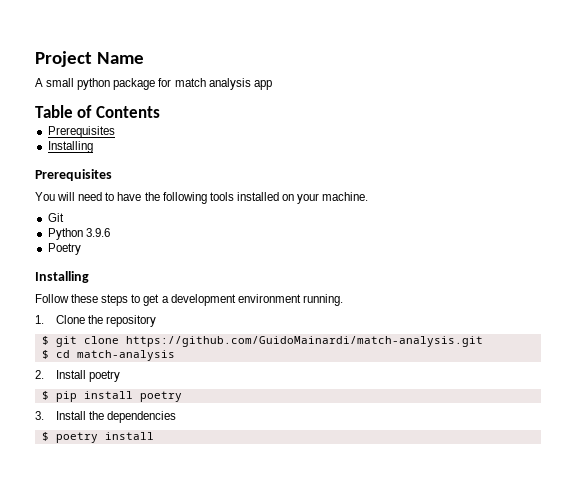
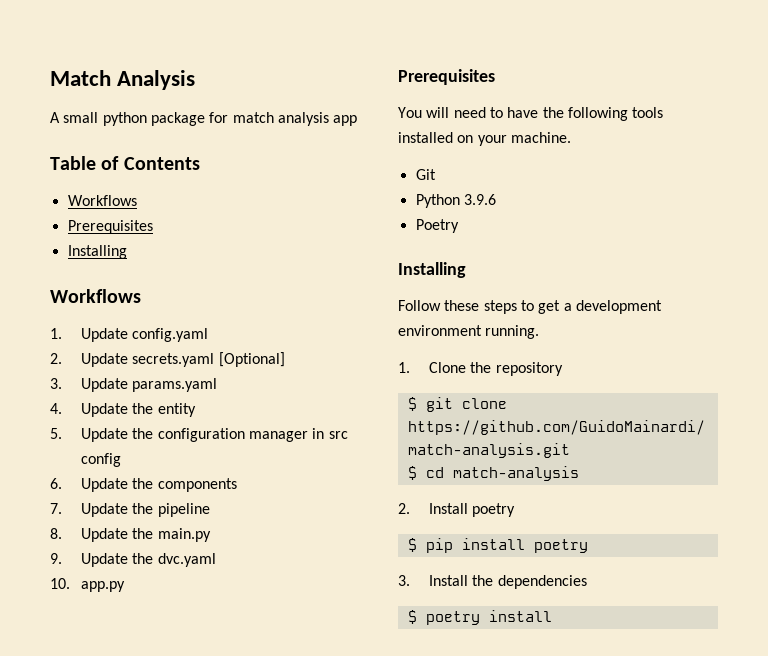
- Project Name
+ Match Analysis
  Table of Contents
+ Workflows
  Prerequisites
  Installing
+ Workflows
+ 1. Update config.yaml
+ 2. Update secrets.yaml [Optional]
+ 3. Update params.yaml
+ 4. Update the entity
+ 5. Update the configuration manager in src config
+ 6. Update the components
+ 7. Update the pipeline
+ 8. Update the main.py
+ 9. Update the dvc.yaml
+ 10. app.py

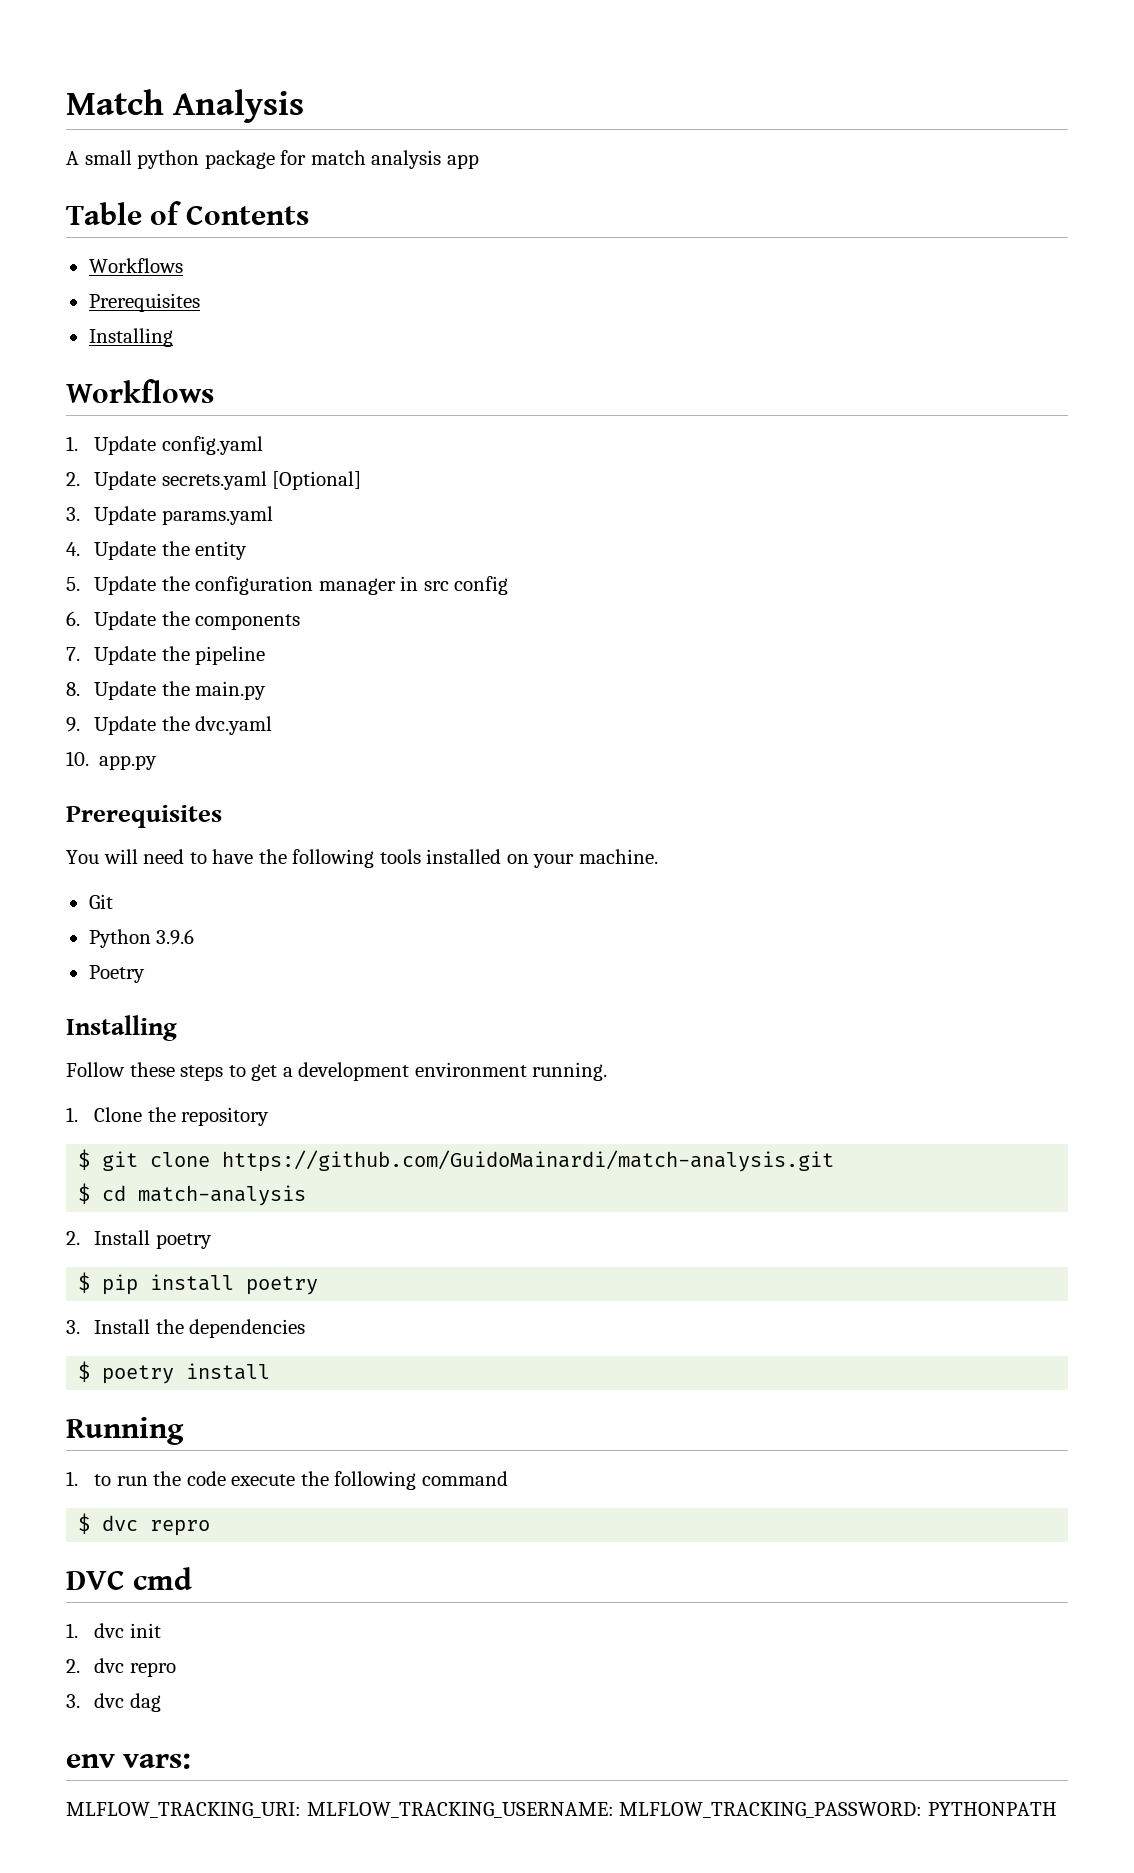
+ Running
+ 1. to run the code execute the following command
+ $ dvc repro
+ DVC cmd
+ 1. dvc init
+ 2. dvc repro
+ 3. dvc dag
+ env vars:
+ MLFLOW_TRACKING_URI: MLFLOW_TRACKING_USERNAME: MLFLOW_TRACKING_PASSWORD: PYTHONPATH

